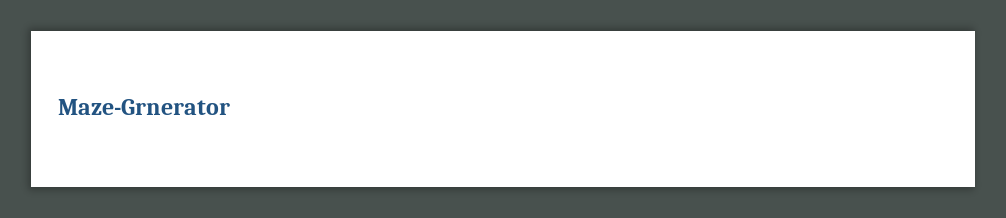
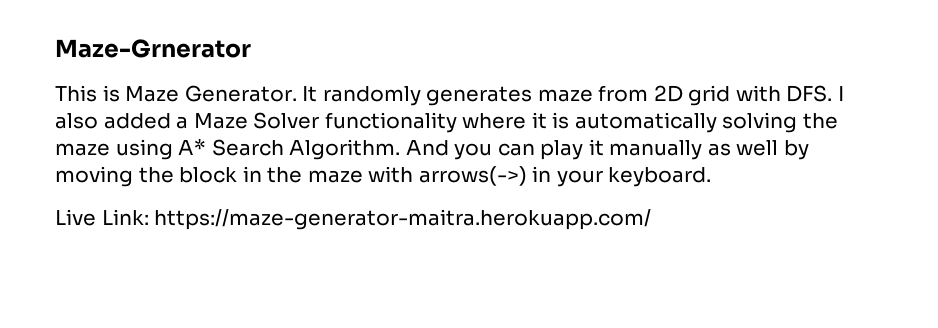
+ This is Maze Generator. It randomly generates maze from 2D grid with DFS. I also added a Maze Solver functionality where it is automatically solving the maze using A* Search Algorithm. And you can play it manually as well by moving the block in the maze with arrows(->) in your keyboard.
+ Live Link: https://maze-generator-maitra.herokuapp.com/

